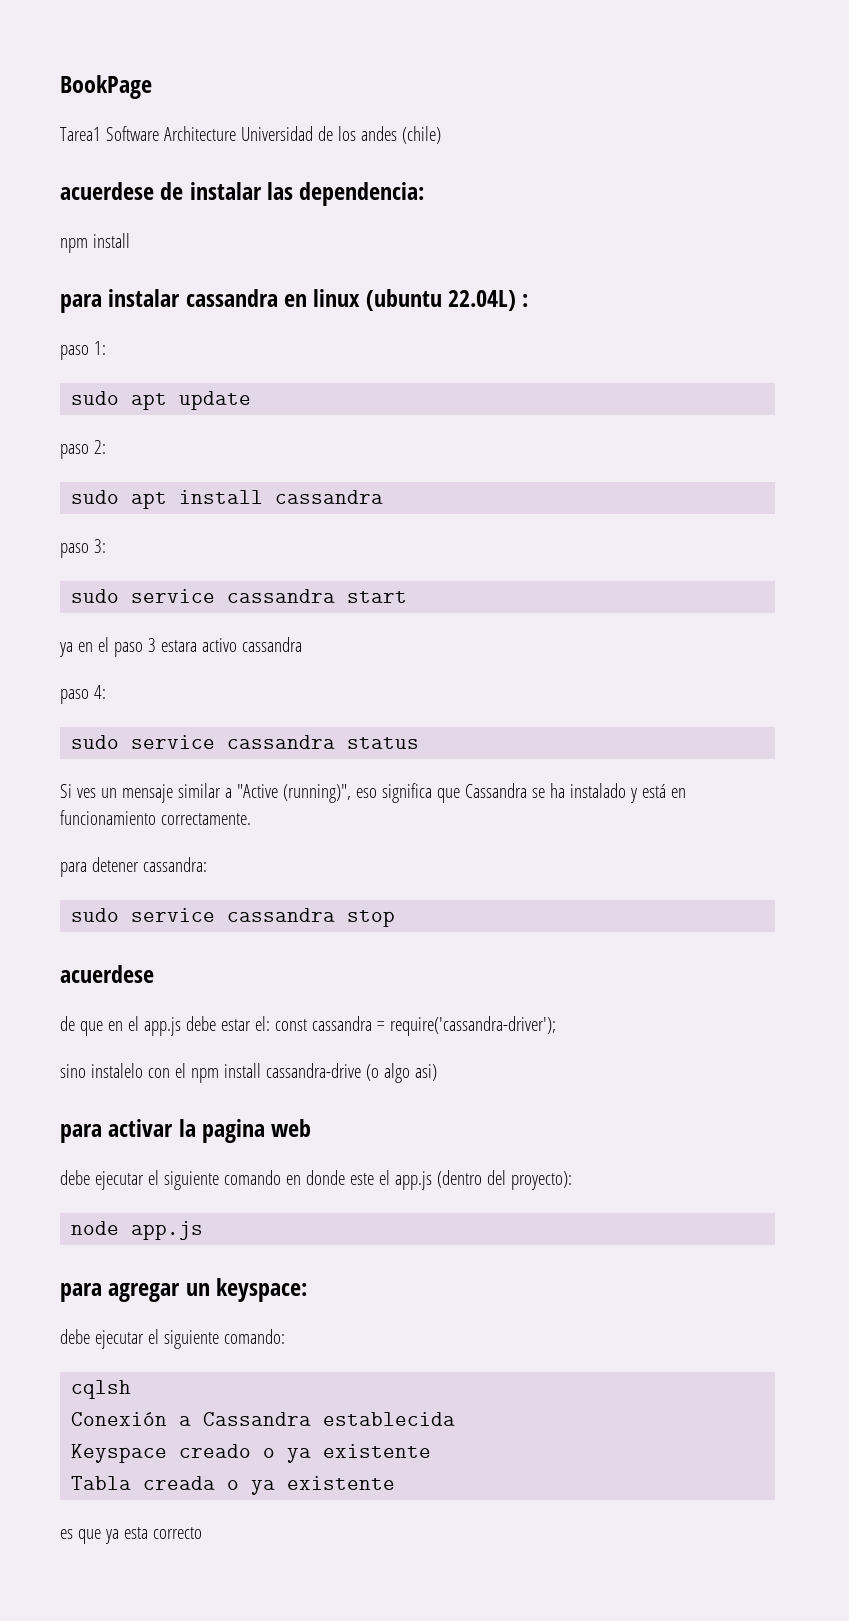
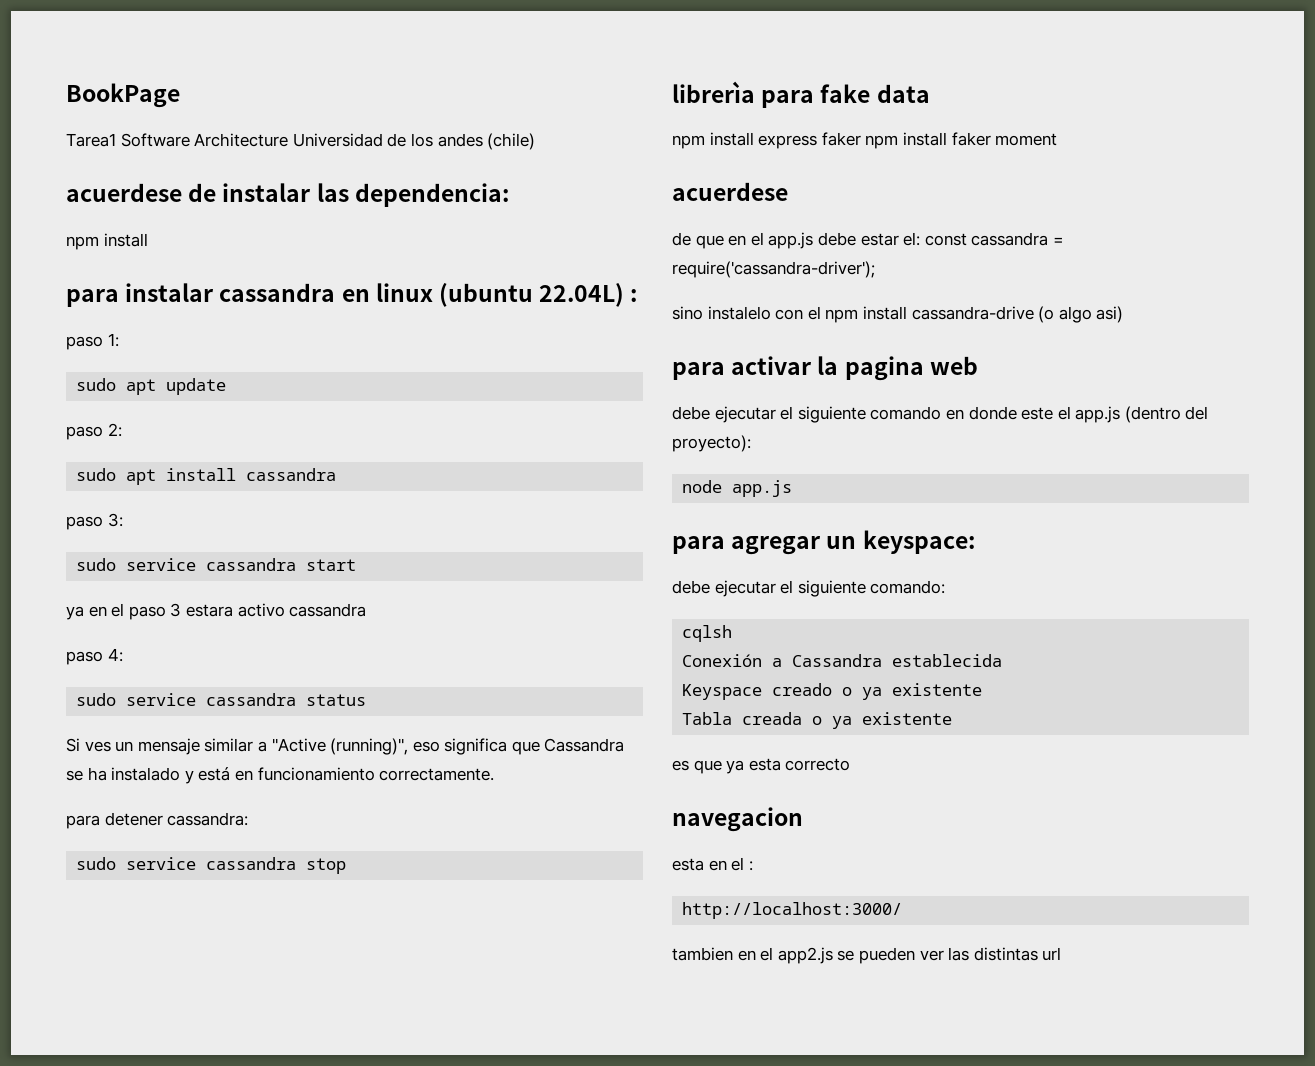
+ librerìa para fake data
+ npm install express faker npm install faker moment
+ navegacion
+ esta en el :
+ http://localhost:3000/
+ tambien en el app2.js se pueden ver las distintas url

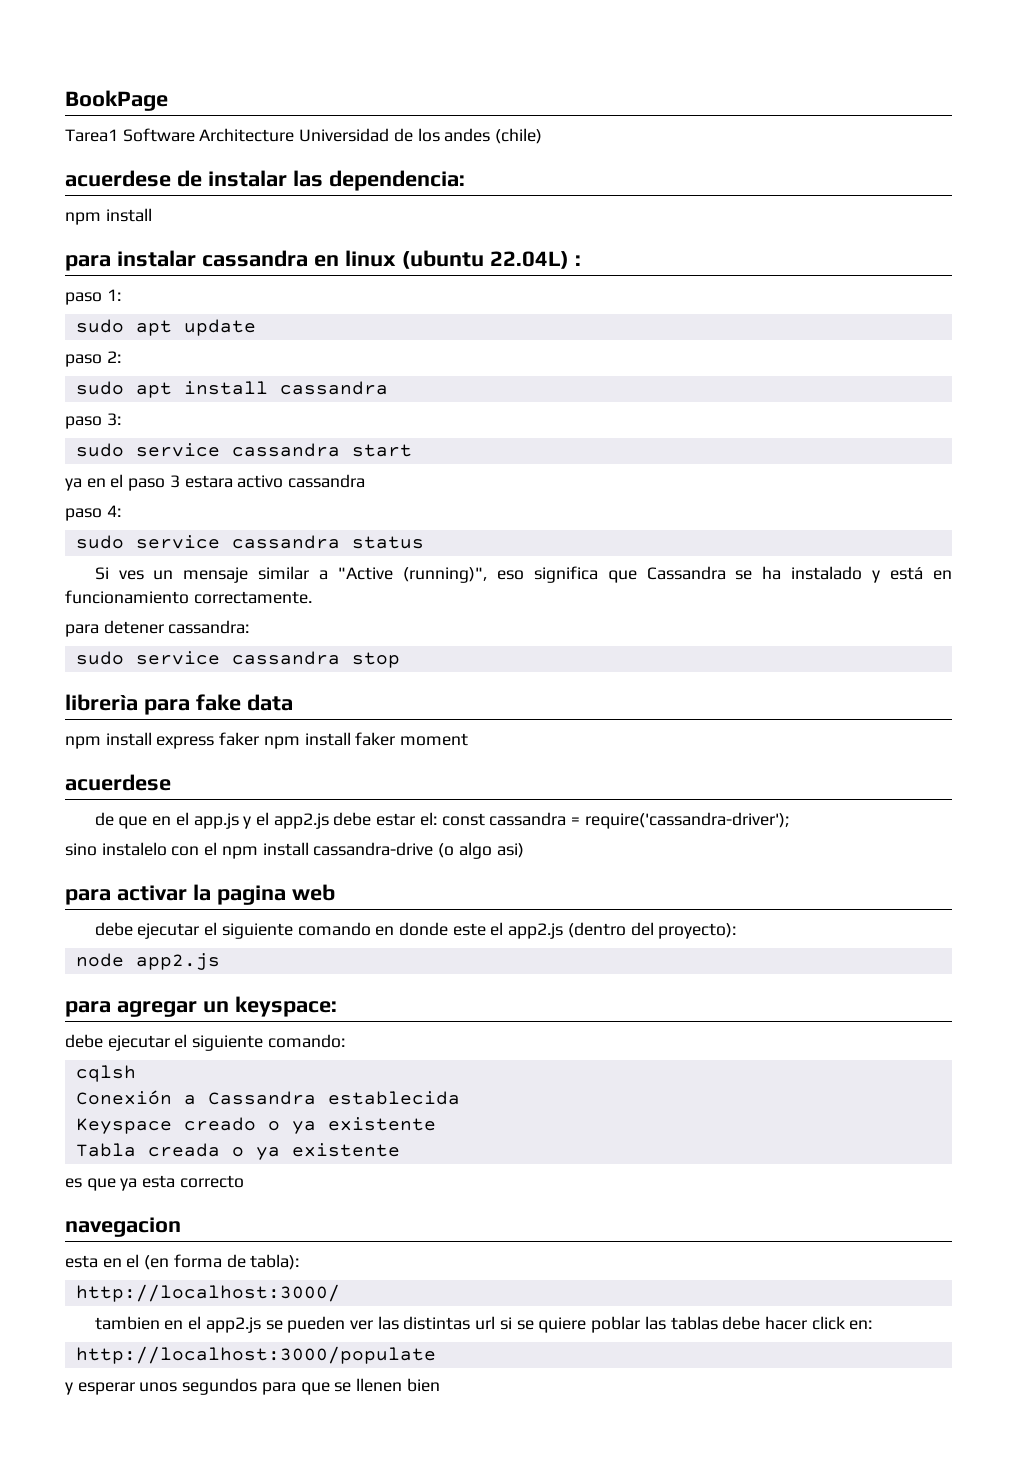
- de que en el app.js debe estar el: const cassandra = require('cassandra-driver');
+ de que en el app.js y el app2.js debe estar el: const cassandra = require('cassandra-driver');
- debe ejecutar el siguiente comando en donde este el app.js (dentro del proyecto):
+ debe ejecutar el siguiente comando en donde este el app2.js (dentro del proyecto):
- node app.js
+ node app2.js
- esta en el :
+ esta en el (en forma de tabla):
- tambien en el app2.js se pueden ver las distintas url
+ tambien en el app2.js se pueden ver las distintas url si se quiere poblar las tablas debe hacer click en:
+ http://localhost:3000/populate
+ y esperar unos segundos para que se llenen bien

